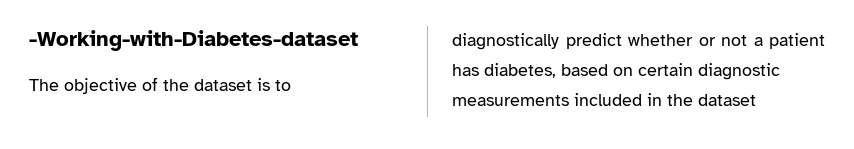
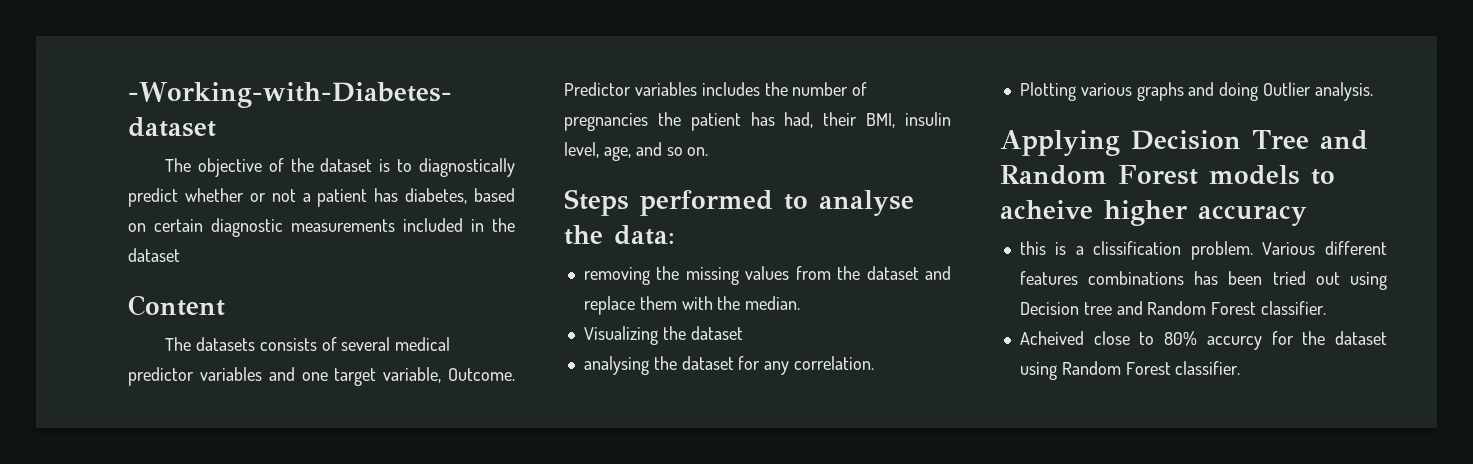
+ Content
+ The datasets consists of several medical predictor variables and one target variable, Outcome. Predictor variables includes the number of pregnancies the patient has had, their BMI, insulin level, age, and so on.
+ Steps performed to analyse the data:
+ removing the missing values from the dataset and replace them with the median.
+ Visualizing the dataset
+ analysing the dataset for any correlation.
+ Plotting various graphs and doing Outlier analysis.
+ Applying Decision Tree and Random Forest models to acheive higher accuracy
+ this is a clissification problem. Various different features combinations has been tried out using Decision tree and Random Forest classifier.
+ Acheived close to 80% accurcy for the dataset using Random Forest classifier.

